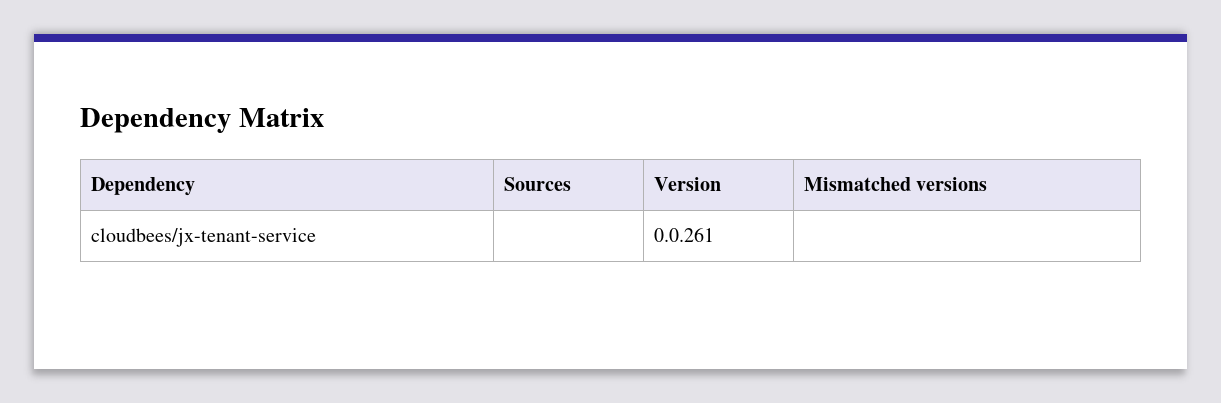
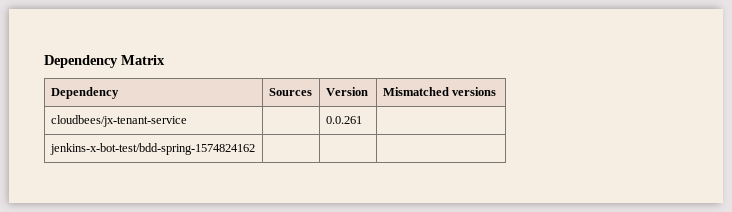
+ jenkins-x-bot-test/bdd-spring-1574824162 | | |

